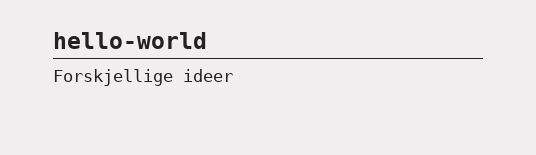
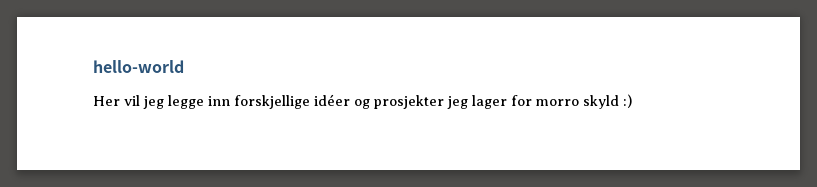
- Forskjellige ideer
+ Her vil jeg legge inn forskjellige idéer og prosjekter jeg lager for morro skyld :)

